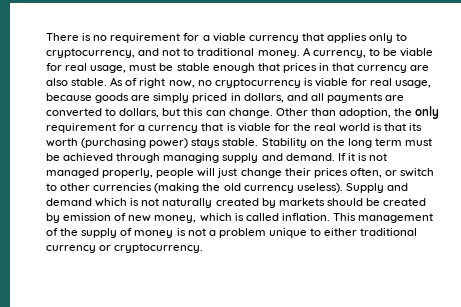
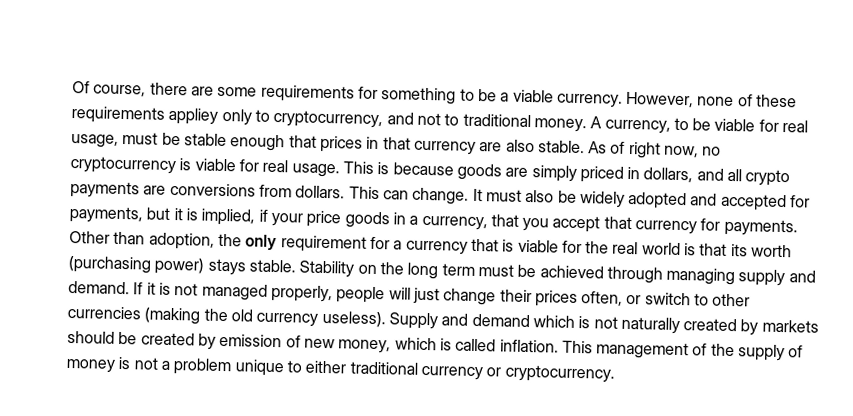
- There is no requirement for a viable currency that applies only to cryptocurrency, and not to traditional money.
+ Of course, there are some requirements for something to be a viable currency. However, none of these requirements appliey only to cryptocurrency, and not to traditional money.
- As of right now, no cryptocurrency is viable for real usage, because goods are simply priced in dollars, and all payments are converted to dollars, but this can change.
+ As of right now, no cryptocurrency is viable for real usage. This is because goods are simply priced in dollars, and all crypto payments are conversions from dollars. This can change. It must also be widely adopted and accepted for payments, but it is implied, if your price goods in a currency, that you accept that currency for payments.

